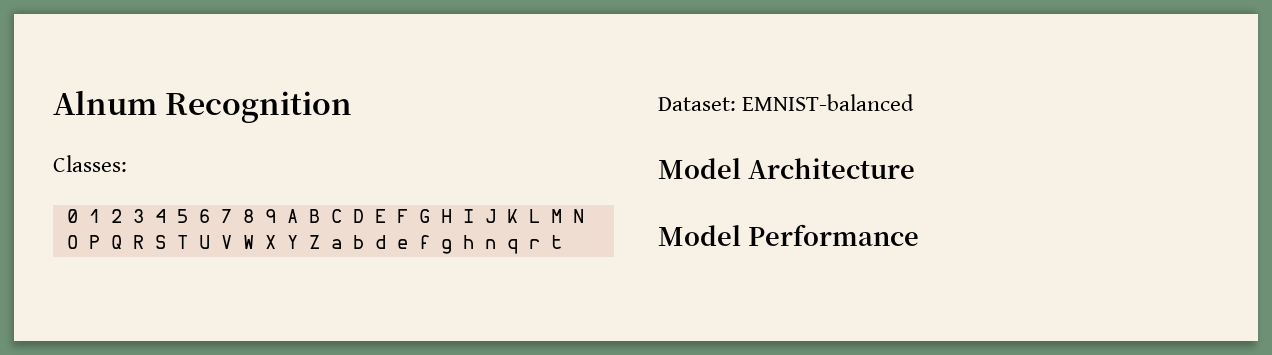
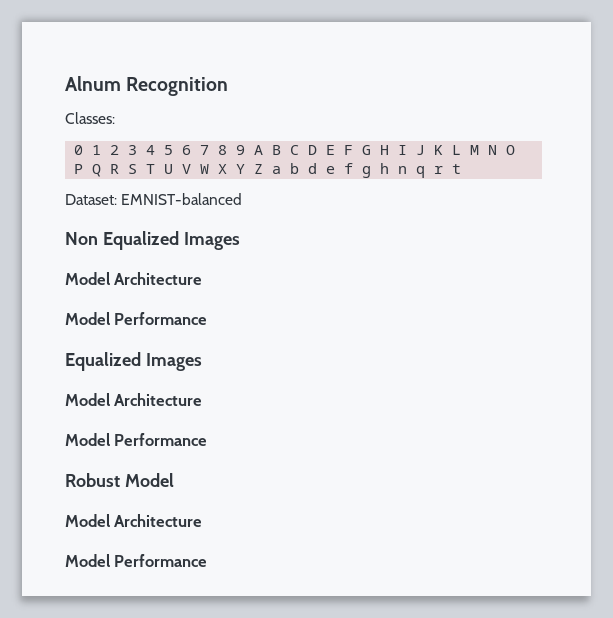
+ Non Equalized Images
+ Model Architecture
+ Model Performance
+ Equalized Images
+ Model Architecture
+ Model Performance
+ Robust Model

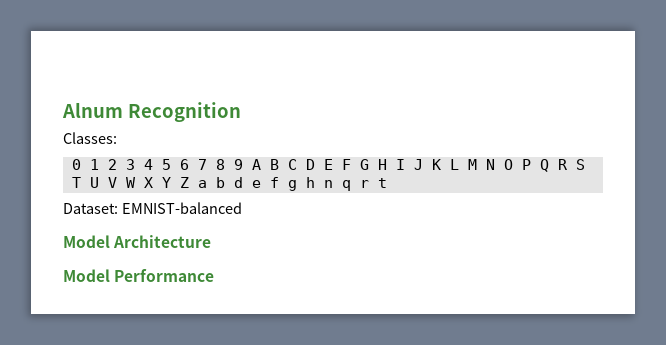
- Non Equalized Images
- Model Architecture
- Model Performance
- Equalized Images
- Model Architecture
- Model Performance
- Robust Model

